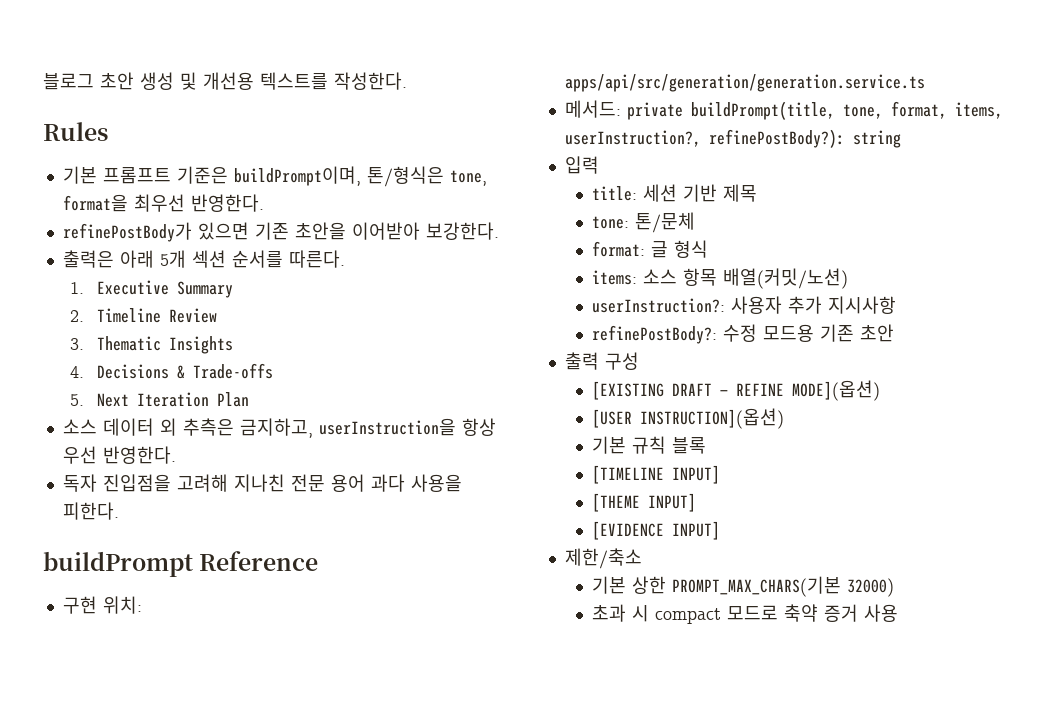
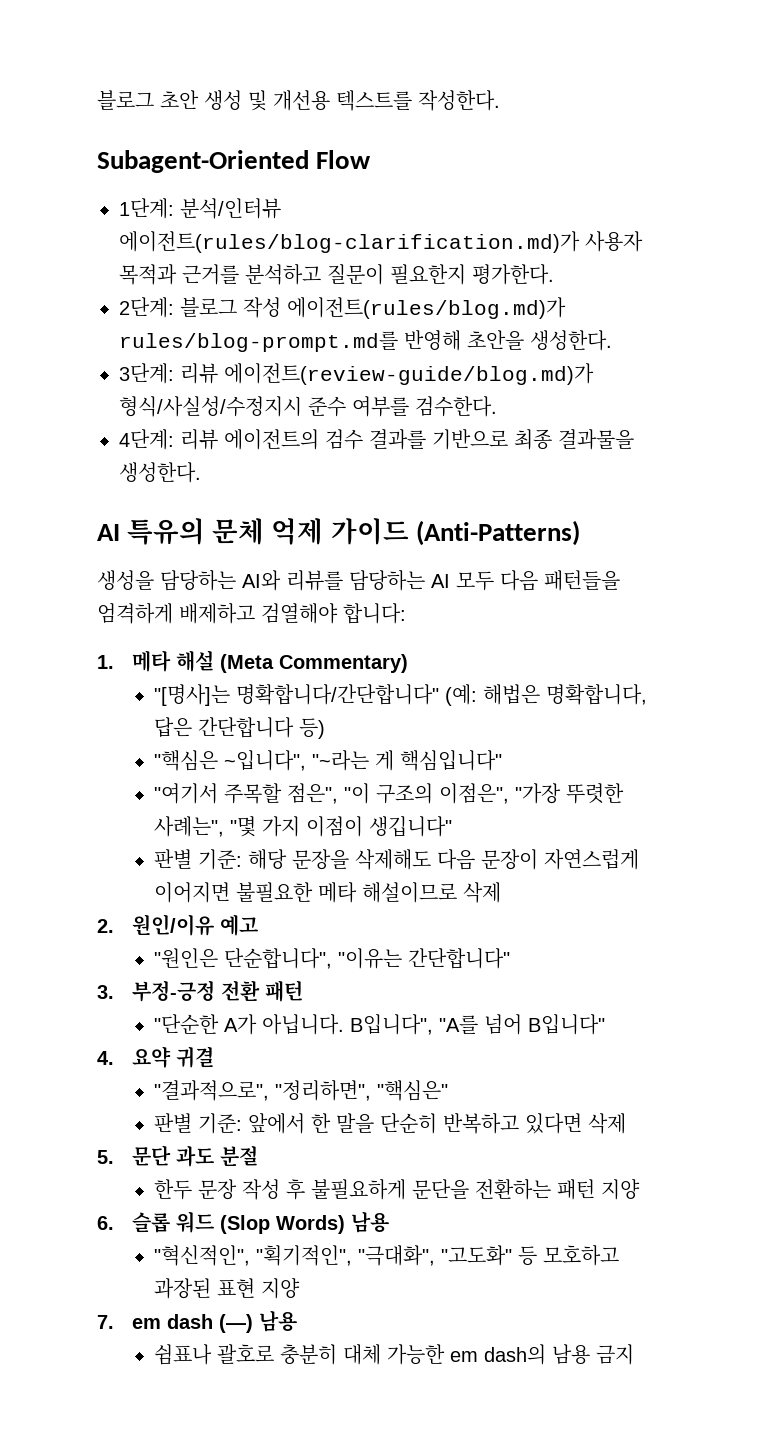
- Rules
- 기본 프롬프트 기준은 buildPrompt이며, 톤/형식은 tone, format을 최우선 반영한다.
- refinePostBody가 있으면 기존 초안을 이어받아 보강한다.
- 출력은 아래 5개 섹션 순서를 따른다.
- 1. Executive Summary
- 2. Timeline Review
- 3. Thematic Insights
- 4. Decisions & Trade-offs
- 5. Next Iteration Plan
- 소스 데이터 외 추측은 금지하고, userInstruction을 항상 우선 반영한다.
- 독자 진입점을 고려해 지나친 전문 용어 과다 사용을 피한다.
- buildPrompt Reference
- 구현 위치: apps/api/src/generation/generation.service.ts
- 메서드: private buildPrompt(title, tone, format, items, userInstruction?, refinePostBody?): string
- 입력
- title: 세션 기반 제목
- tone: 톤/문체
- format: 글 형식
- items: 소스 항목 배열(커밋/노션)
- userInstruction?: 사용자 추가 지시사항
- refinePostBody?: 수정 모드용 기존 초안
- 출력 구성
- [EXISTING DRAFT — REFINE MODE](옵션)
- [USER INSTRUCTION](옵션)
- 기본 규칙 블록
- [TIMELINE INPUT]
- [THEME INPUT]
- [EVIDENCE INPUT]
- 제한/축소
- 기본 상한 PROMPT_MAX_CHARS(기본 32000)
- 초과 시 compact 모드로 축약 증거 사용
+ Subagent-Oriented Flow
+ 1단계: 분석/인터뷰 에이전트(rules/blog-clarification.md)가 사용자 목적과 근거를 분석하고 질문이 필요한지 평가한다.
+ 2단계: 블로그 작성 에이전트(rules/blog.md)가 rules/blog-prompt.md를 반영해 초안을 생성한다.
+ 3단계: 리뷰 에이전트(review-guide/blog.md)가 형식/사실성/수정지시 준수 여부를 검수한다.
+ 4단계: 리뷰 에이전트의 검수 결과를 기반으로 최종 결과물을 생성한다.
+ AI 특유의 문체 억제 가이드 (Anti-Patterns)
+ 생성을 담당하는 AI와 리뷰를 담당하는 AI 모두 다음 패턴들을 엄격하게 배제하고 검열해야 합니다:
+ 1. 메타 해설 (Meta Commentary)
+ "[명사]는 명확합니다/간단합니다" (예: 해법은 명확합니다, 답은 간단합니다 등)
+ "핵심은 ~입니다", "~라는 게 핵심입니다"
+ "여기서 주목할 점은", "이 구조의 이점은", "가장 뚜렷한 사례는", "몇 가지 이점이 생깁니다"
+ 판별 기준: 해당 문장을 삭제해도 다음 문장이 자연스럽게 이어지면 불필요한 메타 해설이므로 삭제
+ 2. 원인/이유 예고
+ "원인은 단순합니다", "이유는 간단합니다"
+ 3. 부정-긍정 전환 패턴
+ "단순한 A가 아닙니다. B입니다", "A를 넘어 B입니다"
+ 4. 요약 귀결
+ "결과적으로", "정리하면", "핵심은"
+ 판별 기준: 앞에서 한 말을 단순히 반복하고 있다면 삭제
+ 5. 문단 과도 분절
+ 한두 문장 작성 후 불필요하게 문단을 전환하는 패턴 지양
+ 6. 슬롭 워드 (Slop Words) 남용
+ "혁신적인", "획기적인", "극대화", "고도화" 등 모호하고 과장된 표현 지양
+ 7. em dash (—) 남용
+ 쉼표나 괄호로 충분히 대체 가능한 em dash의 남용 금지

